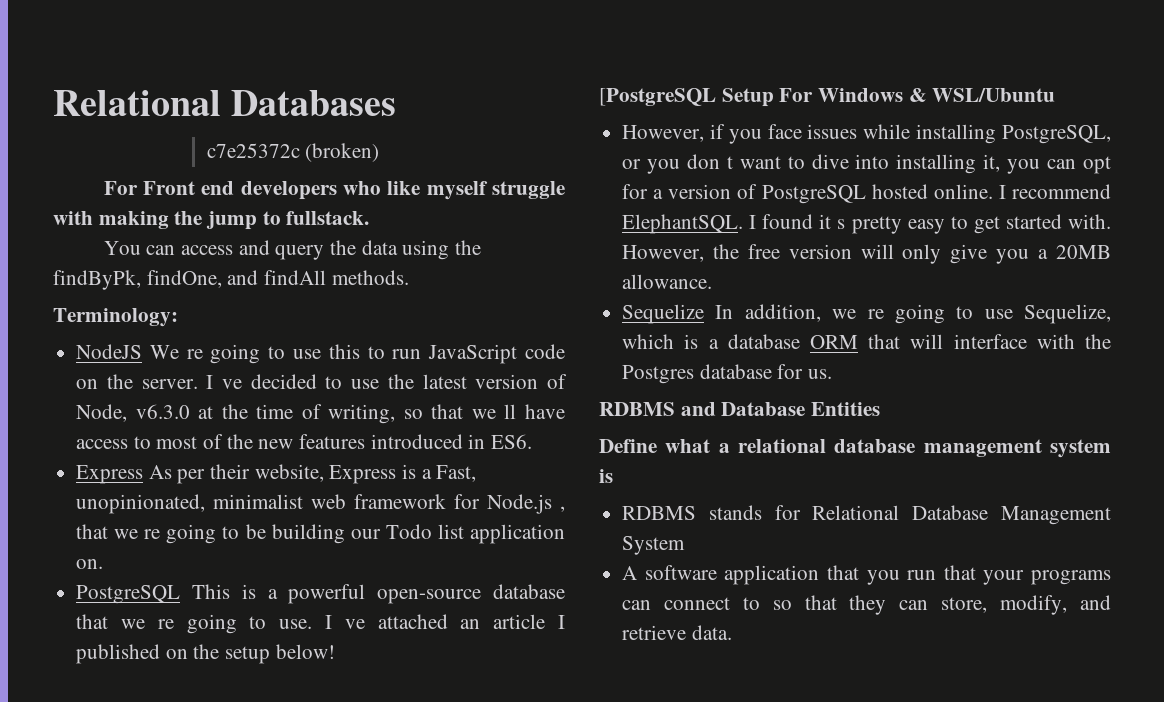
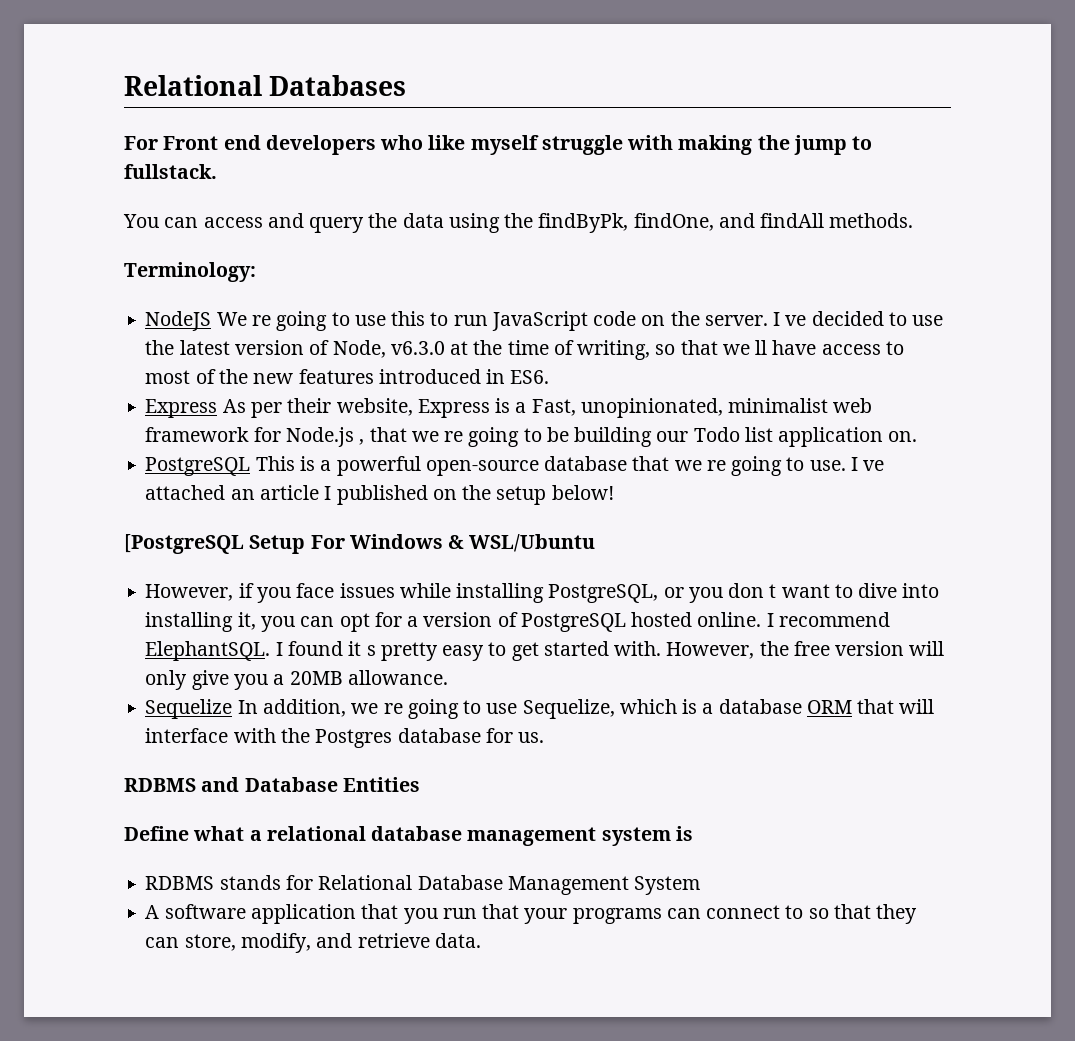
- c7e25372c (broken)

